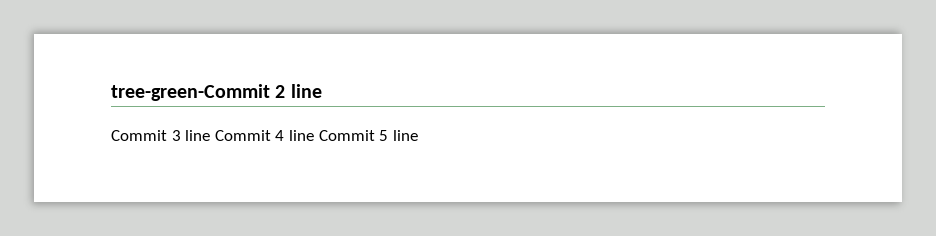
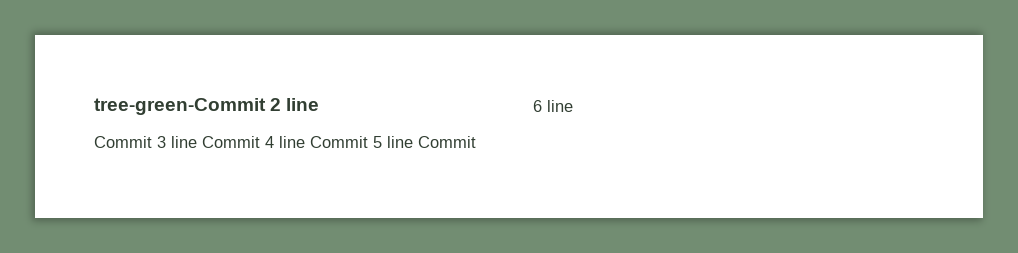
- Commit 3 line Commit 4 line Commit 5 line
+ Commit 3 line Commit 4 line Commit 5 line Commit 6 line

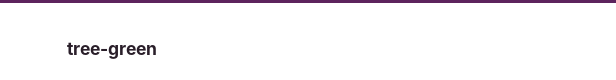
- tree-green-Commit 2 line
- Commit 3 line Commit 4 line Commit 5 line Commit 6 line
+ tree-green

